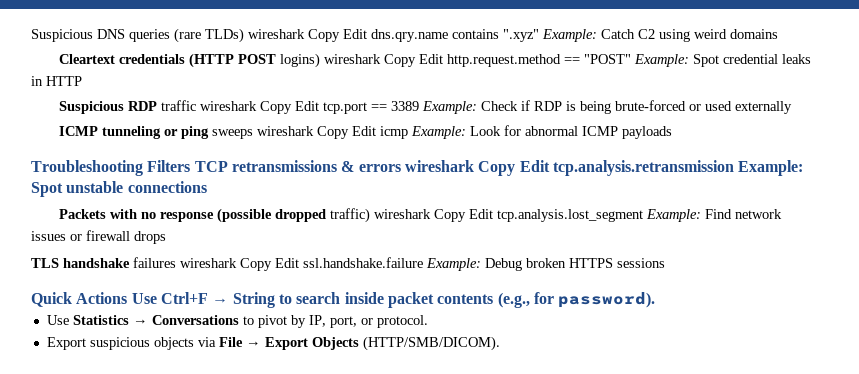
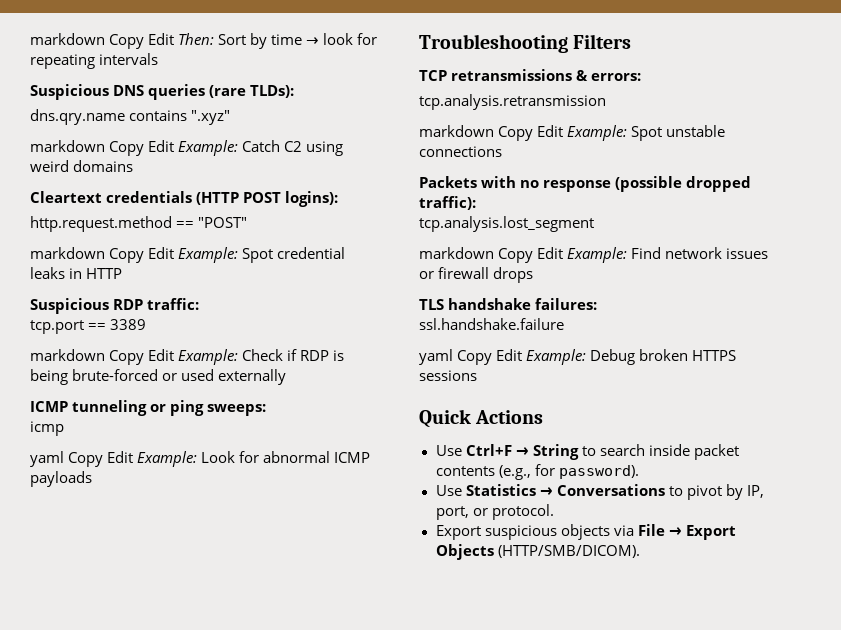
- Suspicious DNS queries (rare TLDs) wireshark Copy Edit dns.qry.name contains ".xyz" Example: Catch C2 using weird domains
+ markdown Copy Edit Then: Sort by time → look for repeating intervals
+ Suspicious DNS queries (rare TLDs):
+ dns.qry.name contains ".xyz"
+ markdown Copy Edit Example: Catch C2 using weird domains
- Cleartext credentials (HTTP POST logins) wireshark Copy Edit http.request.method == "POST" Example: Spot credential leaks in HTTP
+ Cleartext credentials (HTTP POST logins):
+ http.request.method == "POST"
+ markdown Copy Edit Example: Spot credential leaks in HTTP
- Suspicious RDP traffic wireshark Copy Edit tcp.port == 3389 Example: Check if RDP is being brute-forced or used externally
+ Suspicious RDP traffic:
+ tcp.port == 3389
+ markdown Copy Edit Example: Check if RDP is being brute-forced or used externally
- ICMP tunneling or ping sweeps wireshark Copy Edit icmp Example: Look for abnormal ICMP payloads
+ ICMP tunneling or ping sweeps:
+ icmp
+ yaml Copy Edit Example: Look for abnormal ICMP payloads
- Troubleshooting Filters TCP retransmissions & errors wireshark Copy Edit tcp.analysis.retransmission Example: Spot unstable connections
+ Troubleshooting Filters
+ TCP retransmissions & errors:
+ tcp.analysis.retransmission
+ markdown Copy Edit Example: Spot unstable connections
- Packets with no response (possible dropped traffic) wireshark Copy Edit tcp.analysis.lost_segment Example: Find network issues or firewall drops
+ Packets with no response (possible dropped traffic):
+ tcp.analysis.lost_segment
+ markdown Copy Edit Example: Find network issues or firewall drops
- TLS handshake failures wireshark Copy Edit ssl.handshake.failure Example: Debug broken HTTPS sessions
+ TLS handshake failures:
+ ssl.handshake.failure
+ yaml Copy Edit Example: Debug broken HTTPS sessions
- Quick Actions Use Ctrl+F → String to search inside packet contents (e.g., for password).
+ Quick Actions
+ Use Ctrl+F → String to search inside packet contents (e.g., for password).

